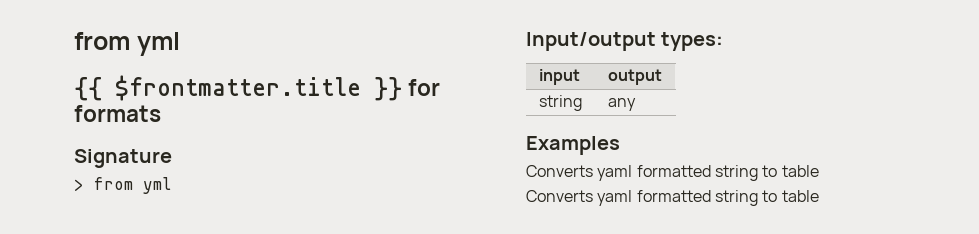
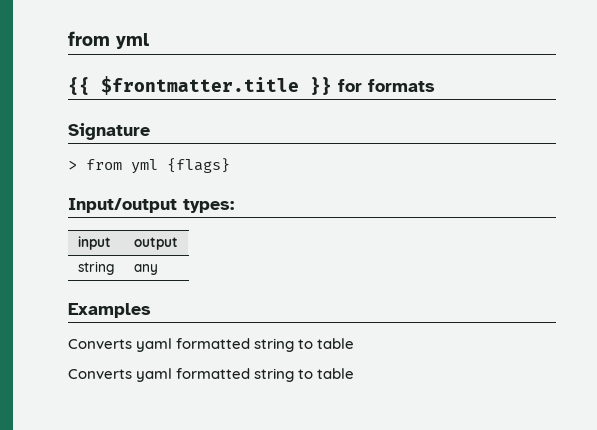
- > from yml
+ > from yml {flags}

